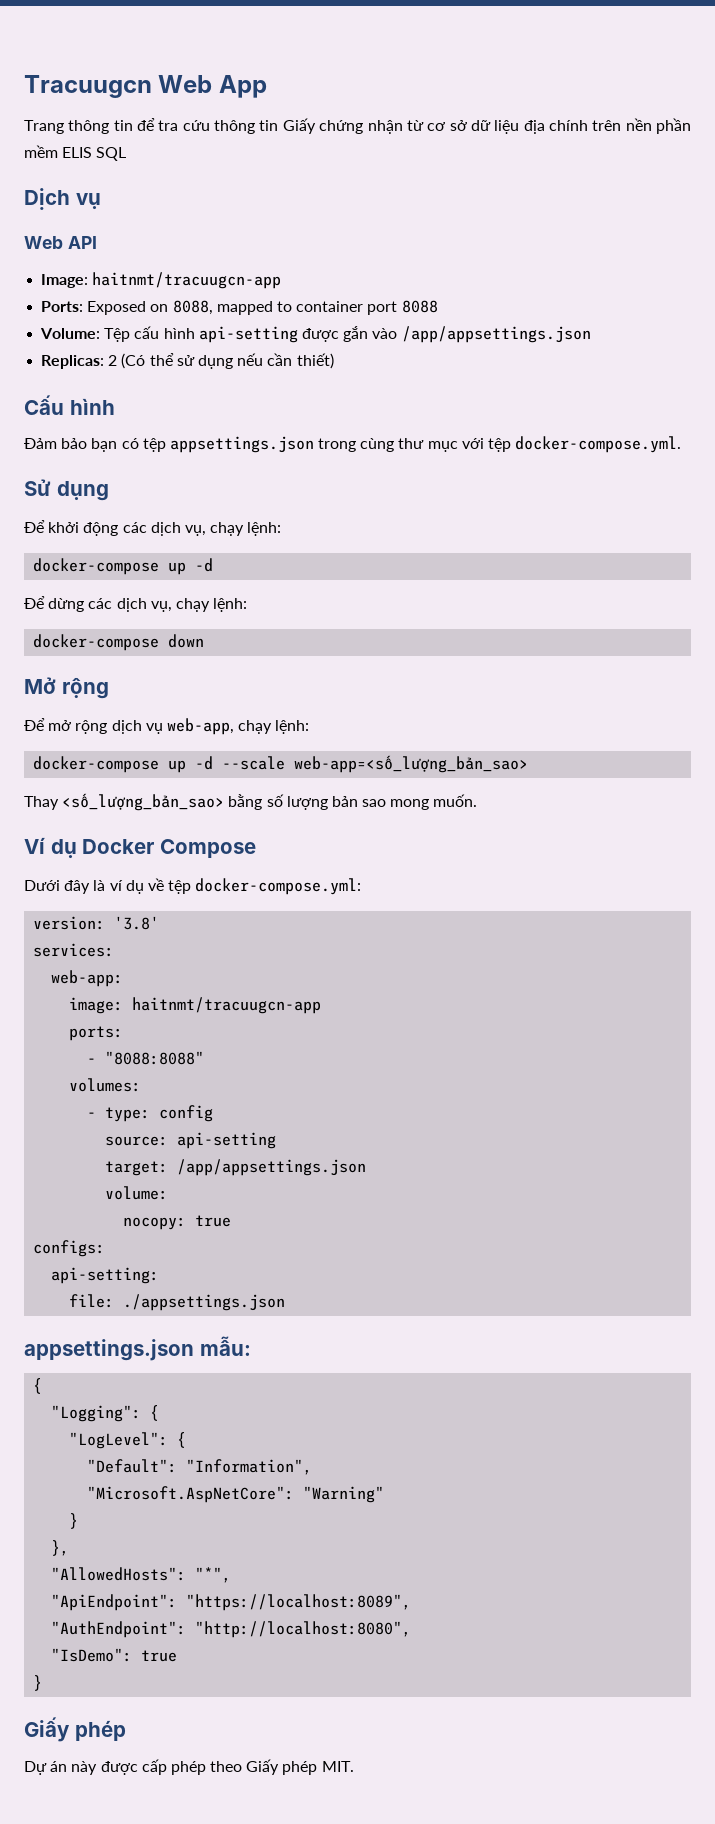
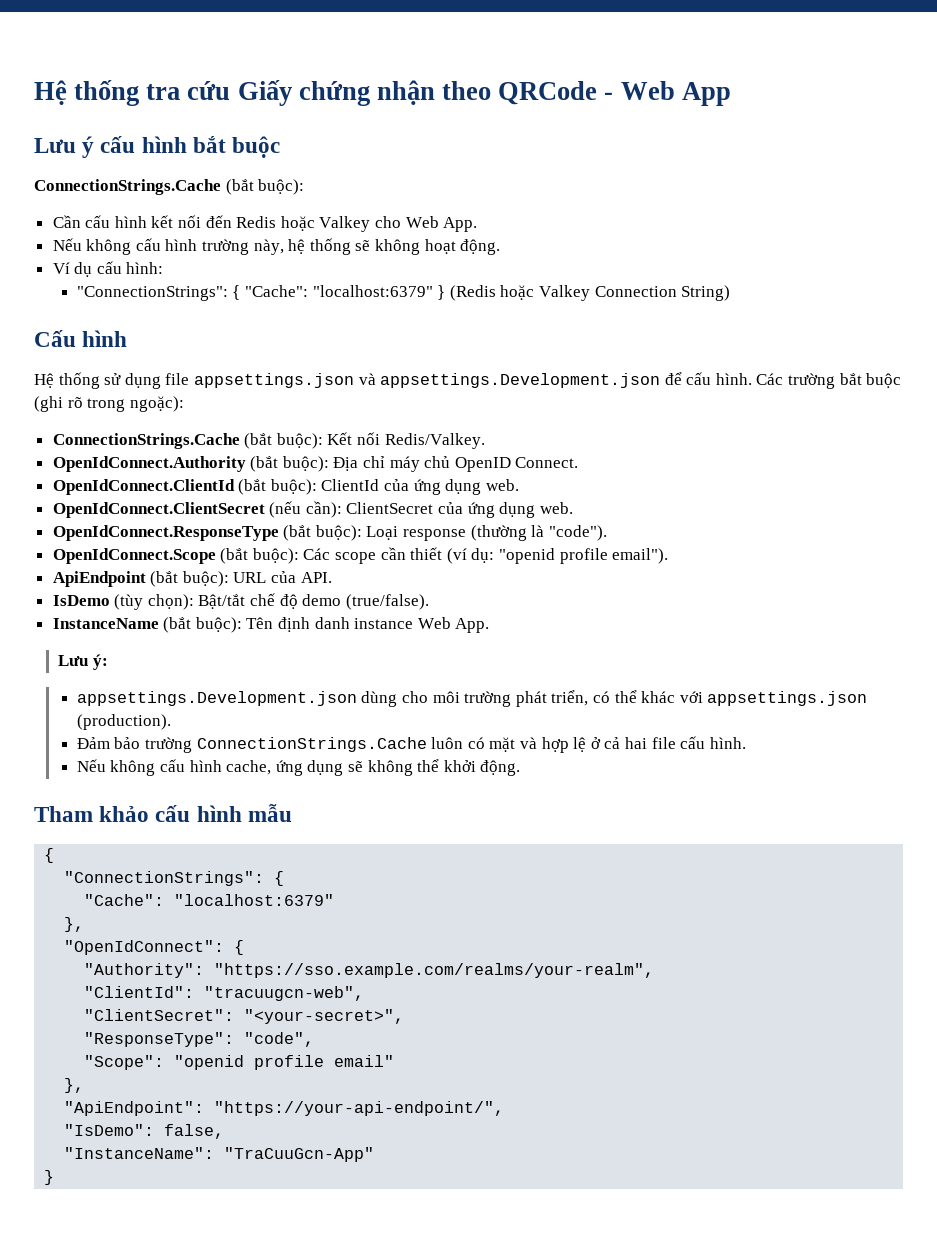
- Tracuugcn Web App
- Trang thông tin để tra cứu thông tin Giấy chứng nhận từ cơ sở dữ liệu địa chính trên nền phần mềm ELIS SQL
- Dịch vụ
- Web API
- Image: haitnmt/tracuugcn-app
- Ports: Exposed on 8088, mapped to container port 8088
- Volume: Tệp cấu hình api-setting được gắn vào /app/appsettings.json
- Replicas: 2 (Có thể sử dụng nếu cần thiết)
+ Hệ thống tra cứu Giấy chứng nhận theo QRCode - Web App
+ Lưu ý cấu hình bắt buộc
+ ConnectionStrings.Cache (bắt buộc):
+ Cần cấu hình kết nối đến Redis hoặc Valkey cho Web App.
+ Nếu không cấu hình trường này, hệ thống sẽ không hoạt động.
+ Ví dụ cấu hình:
+ "ConnectionStrings": { "Cache": "localhost:6379" } (Redis hoặc Valkey Connection String)
  Cấu hình
- Đảm bảo bạn có tệp appsettings.json trong cùng thư mục với tệp docker-compose.yml.
- Sử dụng
- Để khởi động các dịch vụ, chạy lệnh:
- docker-compose up -d
- Để dừng các dịch vụ, chạy lệnh:
- docker-compose down
- Mở rộng
- Để mở rộng dịch vụ web-app, chạy lệnh:
- docker-compose up -d --scale web-app=<số_lượng_bản_sao>
- Thay <số_lượng_bản_sao> bằng số lượng bản sao mong muốn.
- Ví dụ Docker Compose
- Dưới đây là ví dụ về tệp docker-compose.yml:
- version: '3.8'
- services:
- web-app:
- image: haitnmt/tracuugcn-app
- ports:
- - "8088:8088"
- volumes:
- - type: config
- source: api-setting
- target: /app/appsettings.json
- volume:
- nocopy: true
- configs:
- api-setting:
- file: ./appsettings.json
- appsettings.json mẫu:
+ Hệ thống sử dụng file appsettings.json và appsettings.Development.json để cấu hình. Các trường bắt buộc (ghi rõ trong ngoặc):
+ ConnectionStrings.Cache (bắt buộc): Kết nối Redis/Valkey.
+ OpenIdConnect.Authority (bắt buộc): Địa chỉ máy chủ OpenID Connect.
+ OpenIdConnect.ClientId (bắt buộc): ClientId của ứng dụng web.
+ OpenIdConnect.ClientSecret (nếu cần): ClientSecret của ứng dụng web.
+ OpenIdConnect.ResponseType (bắt buộc): Loại response (thường là "code").
+ OpenIdConnect.Scope (bắt buộc): Các scope cần thiết (ví dụ: "openid profile email").
+ ApiEndpoint (bắt buộc): URL của API.
+ IsDemo (tùy chọn): Bật/tắt chế độ demo (true/false).
+ InstanceName (bắt buộc): Tên định danh instance Web App.
+ Lưu ý:
+ appsettings.Development.json dùng cho môi trường phát triển, có thể khác với appsettings.json (production).
+ Đảm bảo trường ConnectionStrings.Cache luôn có mặt và hợp lệ ở cả hai file cấu hình.
+ Nếu không cấu hình cache, ứng dụng sẽ không thể khởi động.
+ Tham khảo cấu hình mẫu
  {
- "Logging": {
- "LogLevel": {
- "Default": "Information",
- "Microsoft.AspNetCore": "Warning"
+ "ConnectionStrings": {
+ "Cache": "localhost:6379"
+ },
+ "OpenIdConnect": {
+ "Authority": "https://sso.example.com/realms/your-realm",
+ "ClientId": "tracuugcn-web",
+ "ClientSecret": "<your-secret>",
+ "ResponseType": "code",
+ "Scope": "openid profile email"
+ },
+ "ApiEndpoint": "https://your-api-endpoint/",
+ "IsDemo": false,
+ "InstanceName": "TraCuuGcn-App"
  }
- },
- "AllowedHosts": "*",
- "ApiEndpoint": "https://localhost:8089",
- "AuthEndpoint": "http://localhost:8080",
- "IsDemo": true
- }
- Giấy phép
- Dự án này được cấp phép theo Giấy phép MIT.

